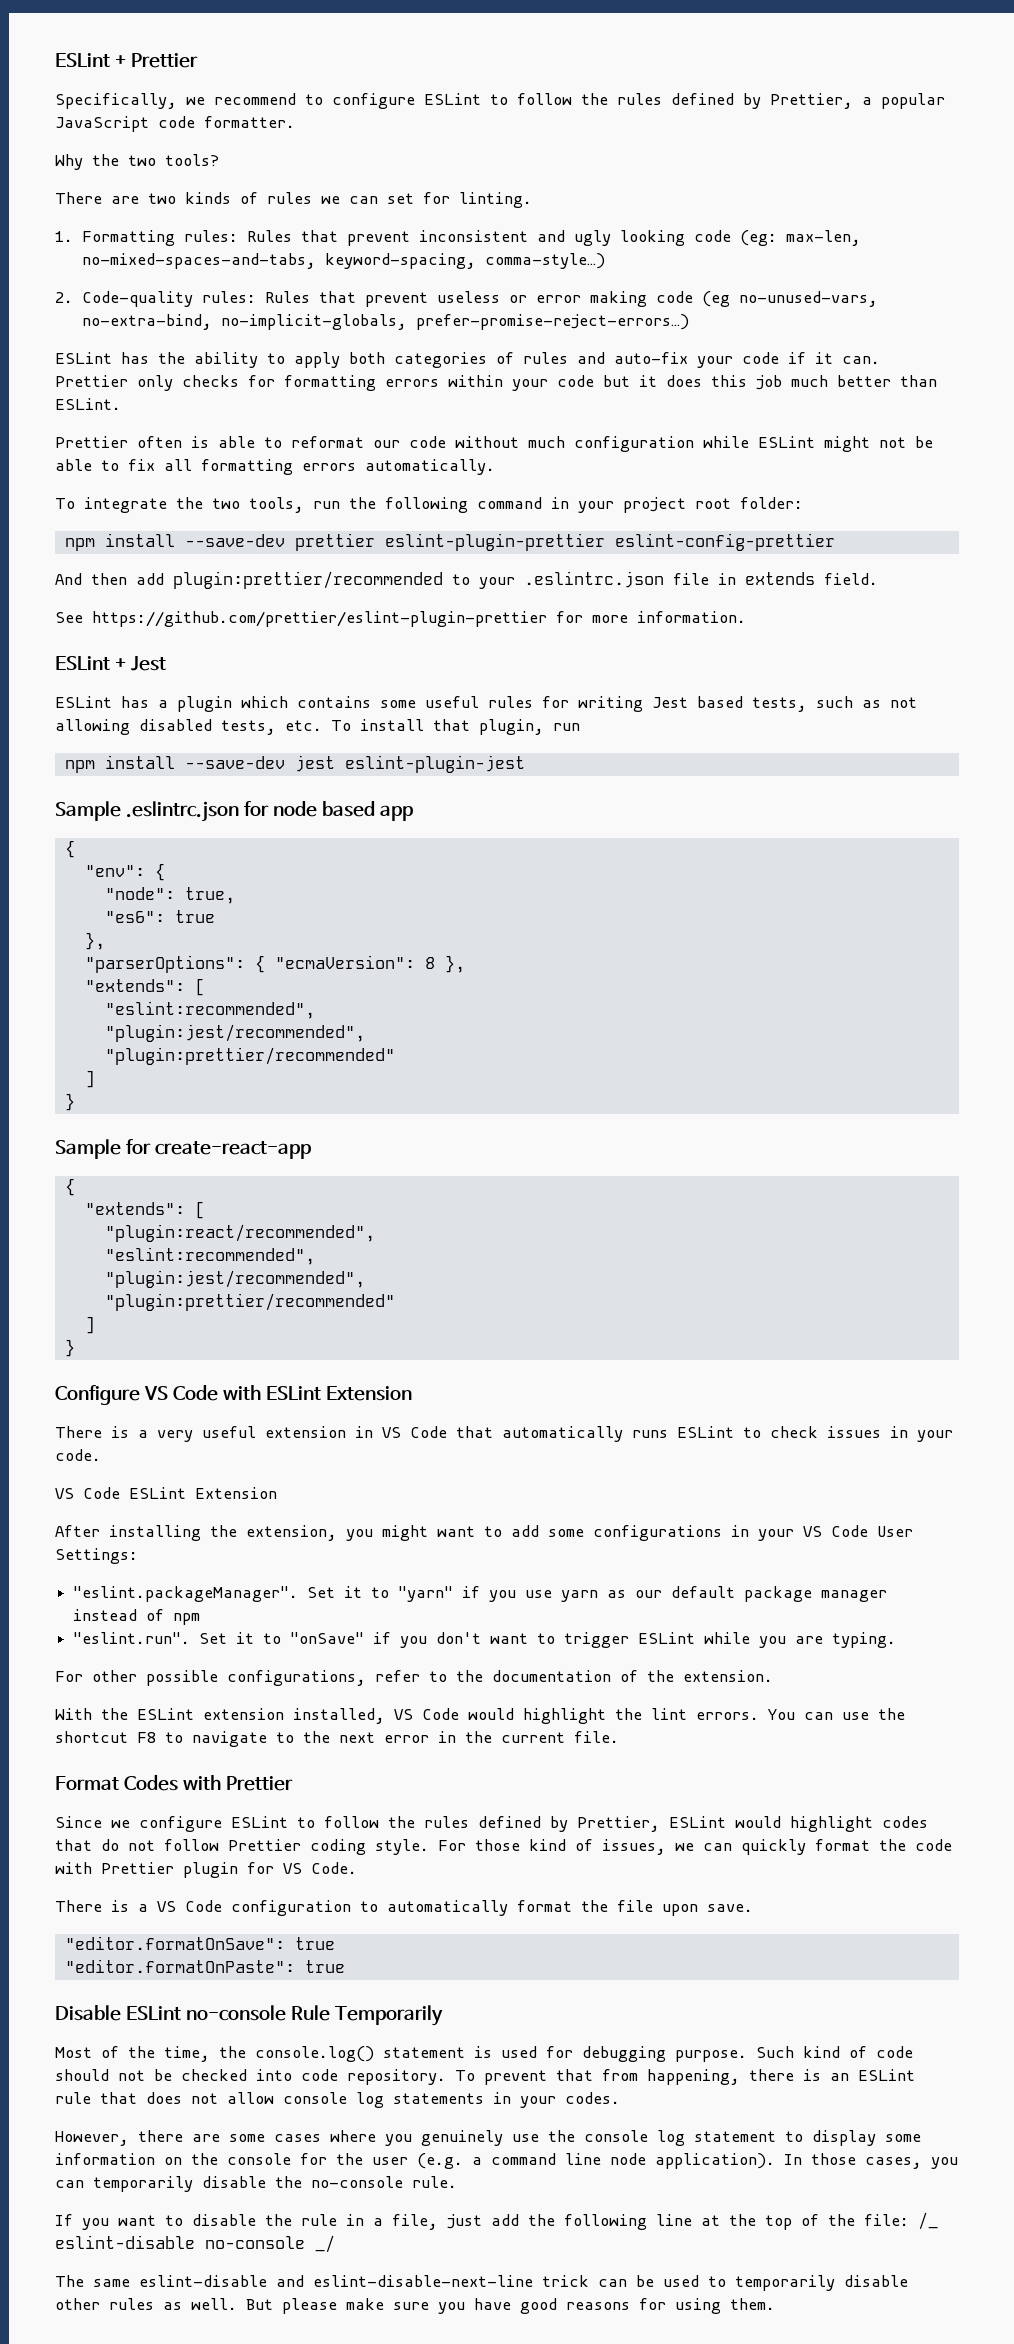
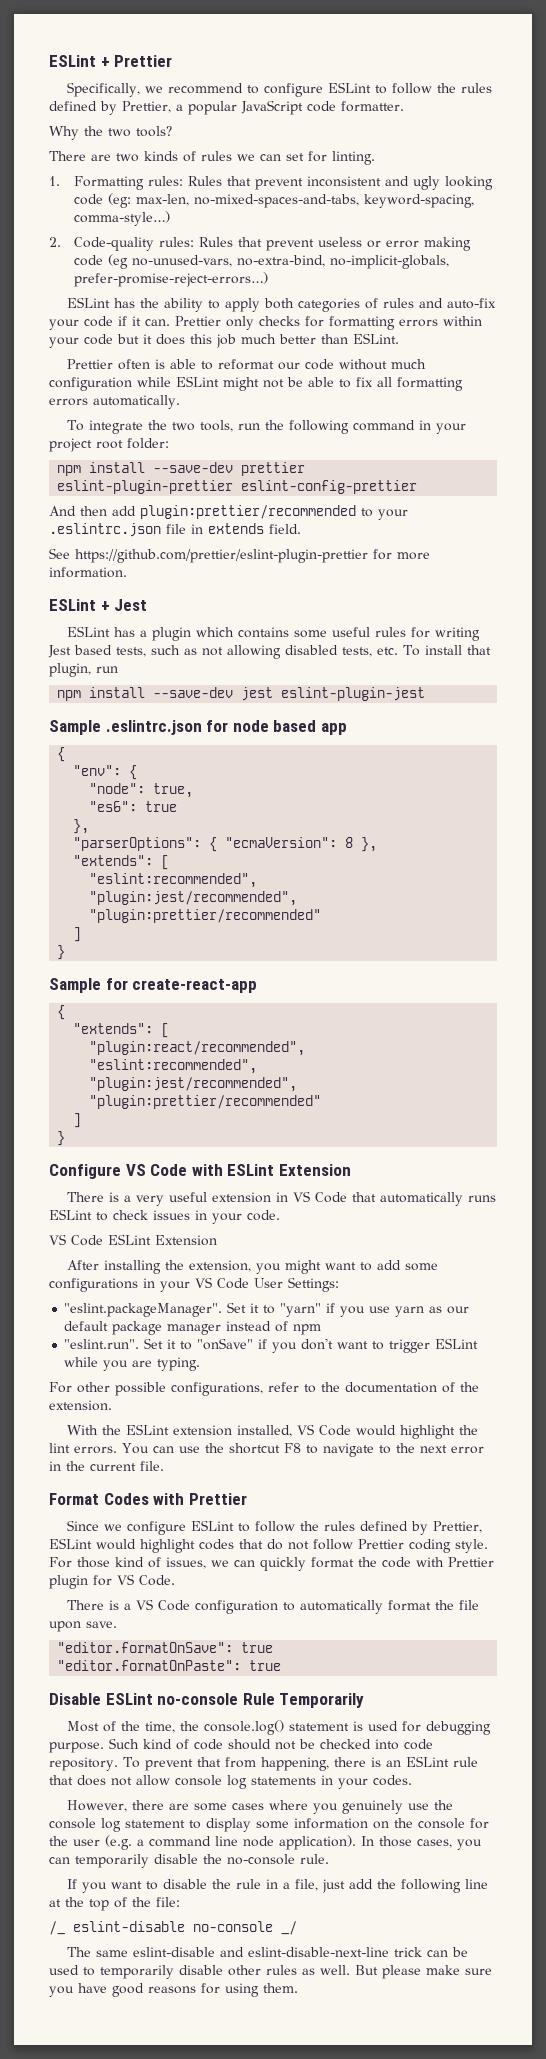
- If you want to disable the rule in a file, just add the following line at the top of the file: /_ eslint-disable no-console _/
+ If you want to disable the rule in a file, just add the following line at the top of the file:
+ /_ eslint-disable no-console _/

